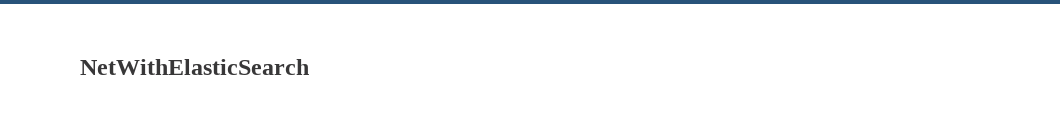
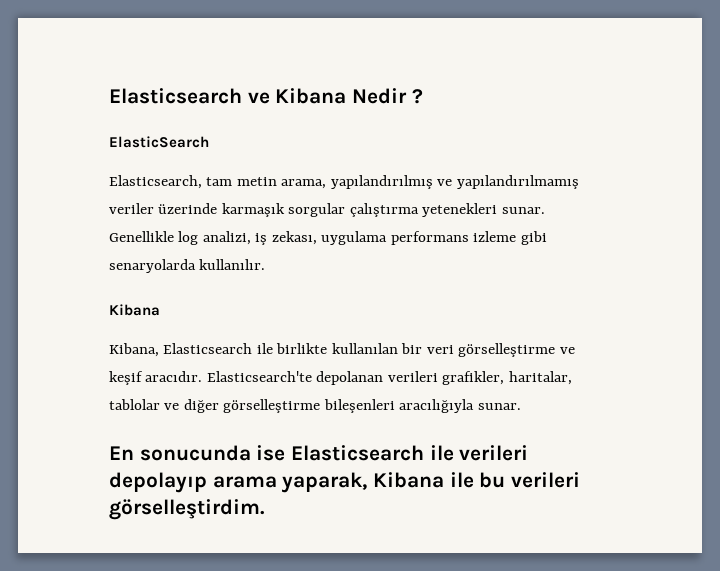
- NetWithElasticSearch
+ Elasticsearch ve Kibana Nedir ?
+ ElasticSearch
+ Elasticsearch, tam metin arama, yapılandırılmış ve yapılandırılmamış veriler üzerinde karmaşık sorgular çalıştırma yetenekleri sunar. Genellikle log analizi, iş zekası, uygulama performans izleme gibi senaryolarda kullanılır.
+ Kibana
+ Kibana, Elasticsearch ile birlikte kullanılan bir veri görselleştirme ve keşif aracıdır. Elasticsearch'te depolanan verileri grafikler, haritalar, tablolar ve diğer görselleştirme bileşenleri aracılığıyla sunar.
+ En sonucunda ise Elasticsearch ile verileri depolayıp arama yaparak, Kibana ile bu verileri görselleştirdim.

